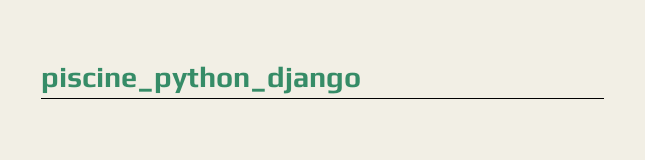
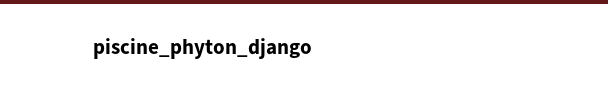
- piscine_python_django
+ piscine_phyton_django

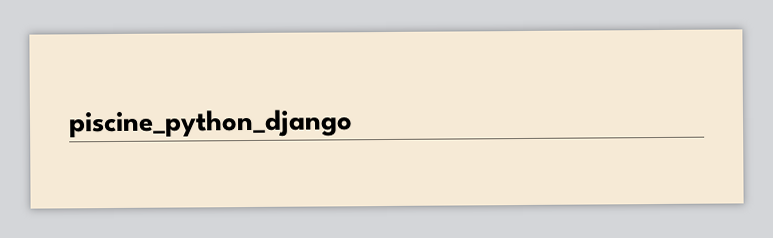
- piscine_phyton_django
+ piscine_python_django

